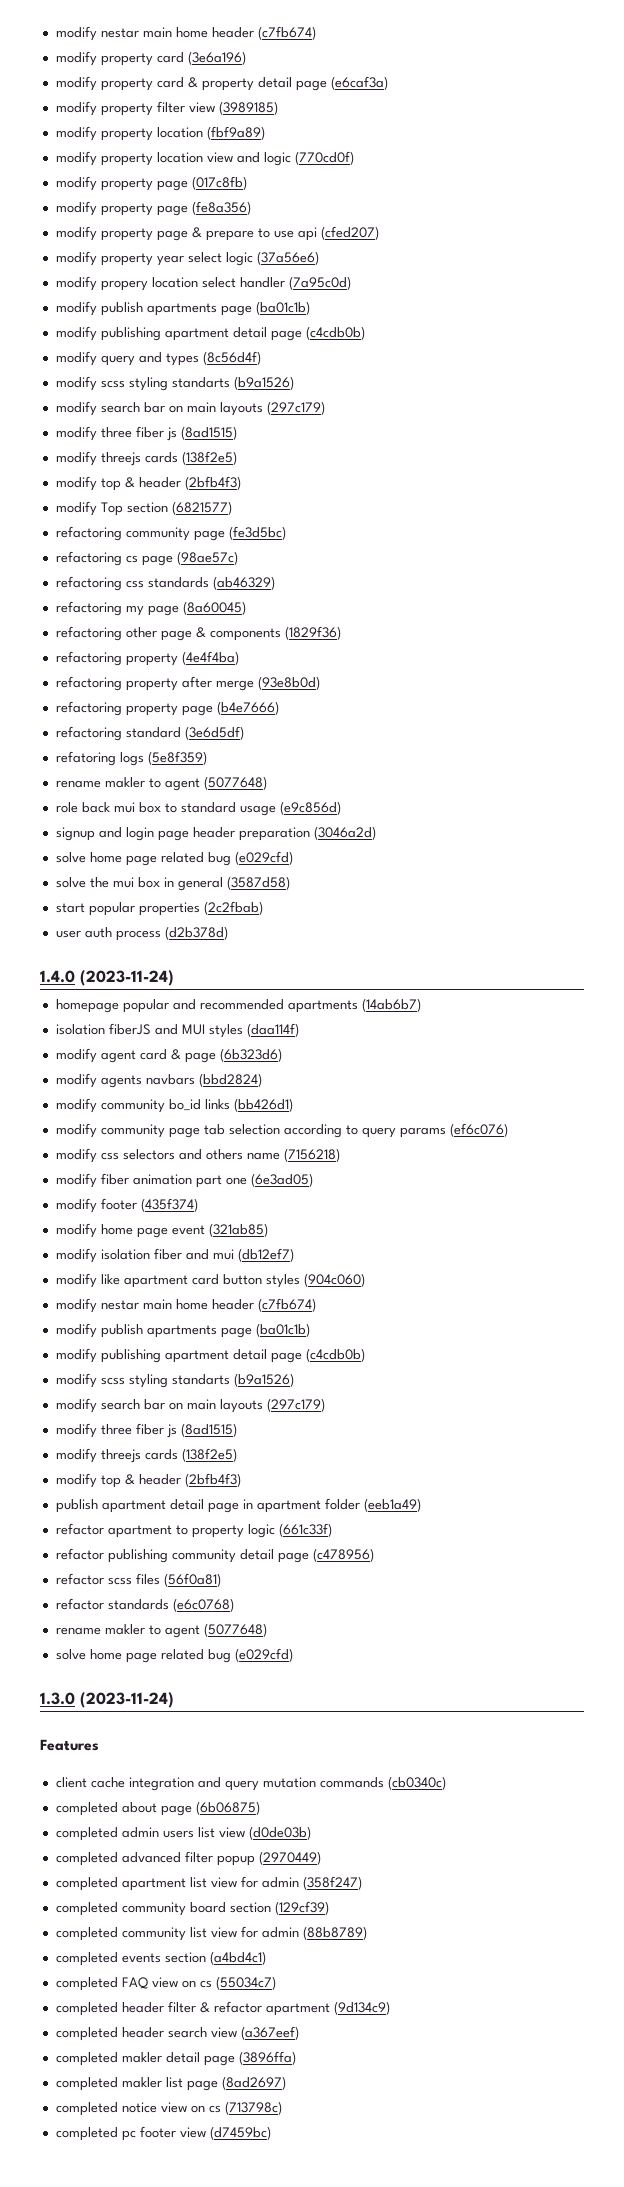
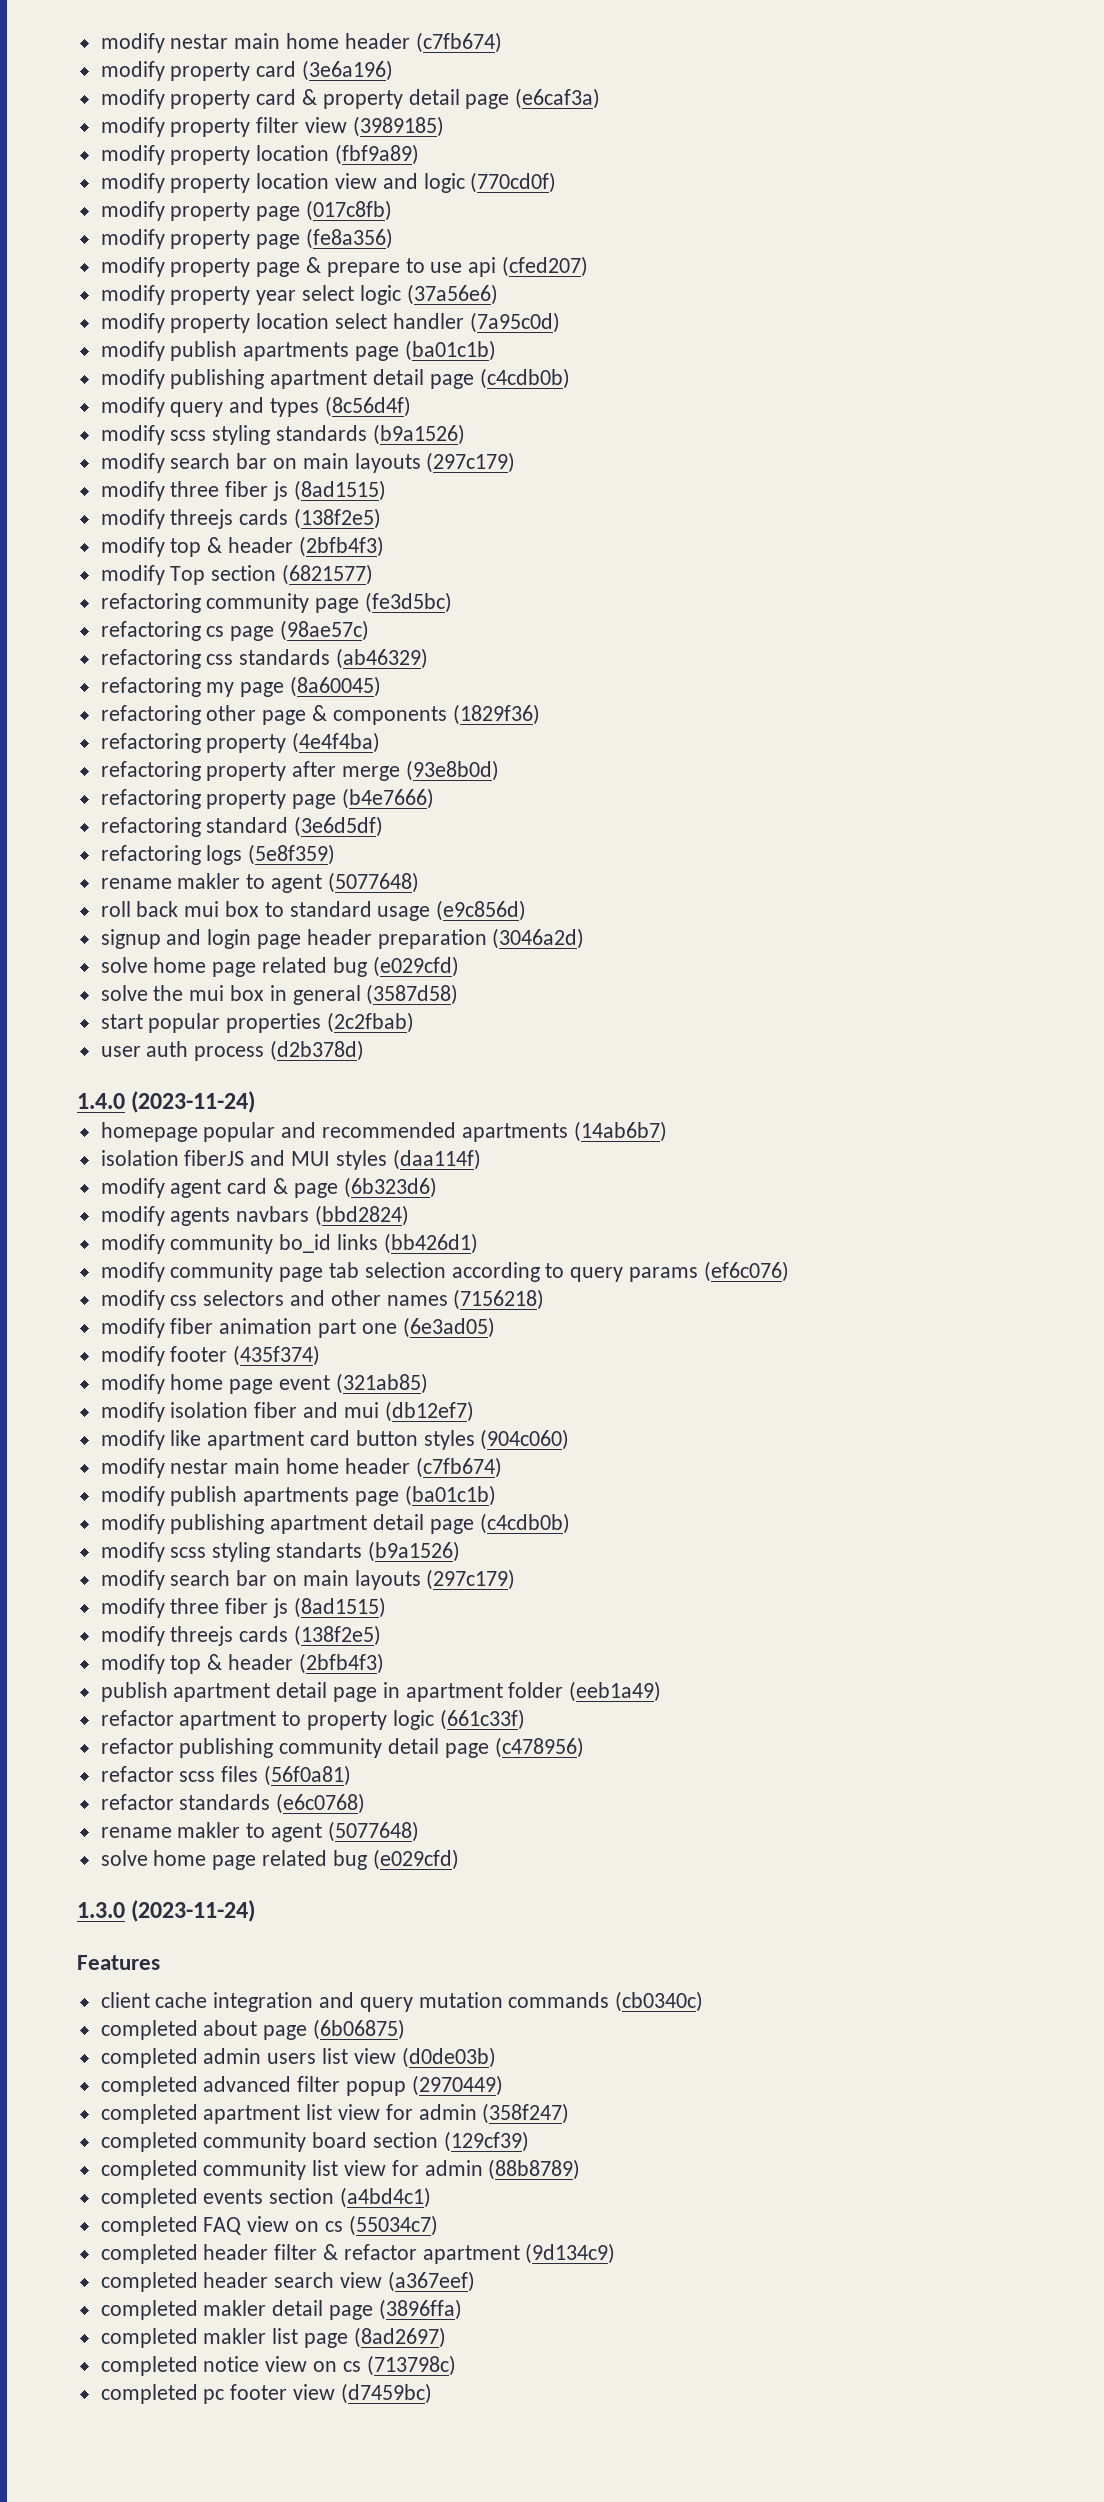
- modify propery location select handler (7a95c0d)
+ modify property location select handler (7a95c0d)
  modify query and types (8c56d4f)
- modify scss styling standarts (b9a1526)
+ modify scss styling standards (b9a1526)
- refatoring logs (5e8f359)
+ refactoring logs (5e8f359)
- role back mui box to standard usage (e9c856d)
+ roll back mui box to standard usage (e9c856d)
- modify css selectors and others name (7156218)
+ modify css selectors and other names (7156218)

